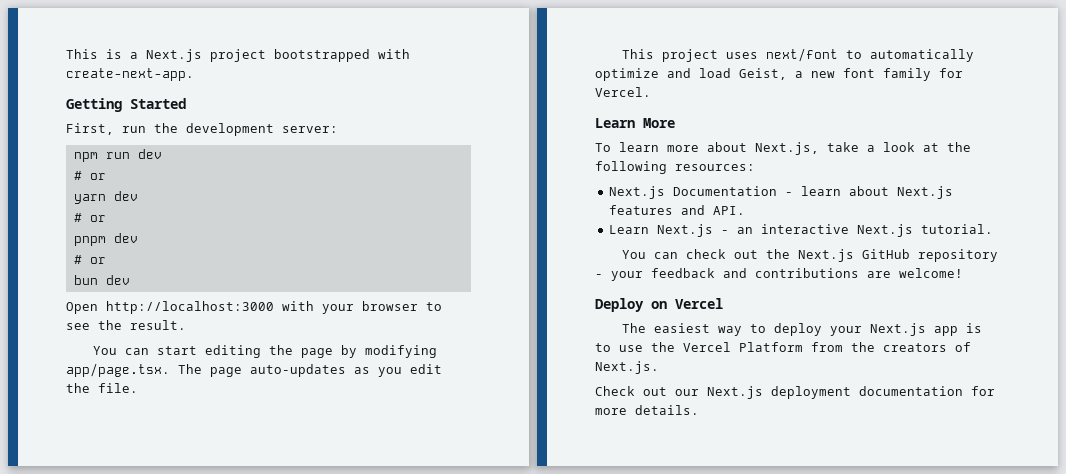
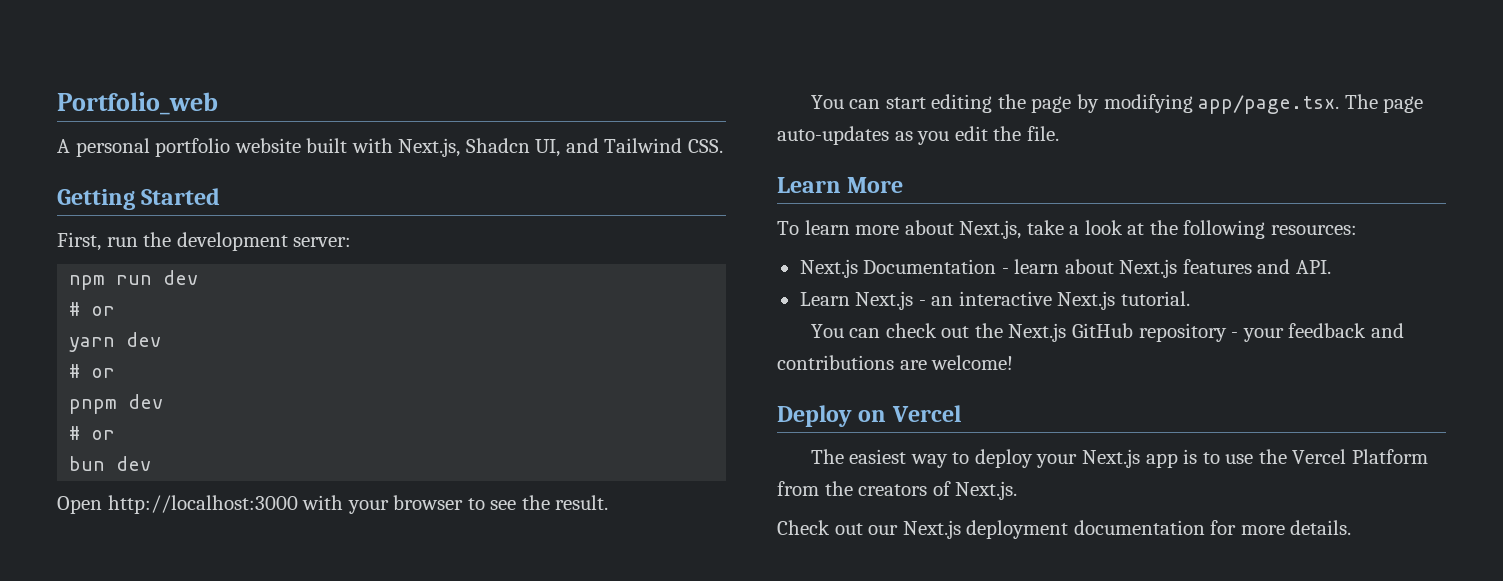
- This is a Next.js project bootstrapped with create-next-app.
+ Portfolio_web
+ A personal portfolio website built with Next.js, Shadcn UI, and Tailwind CSS.
- This project uses next/font to automatically optimize and load Geist, a new font family for Vercel.

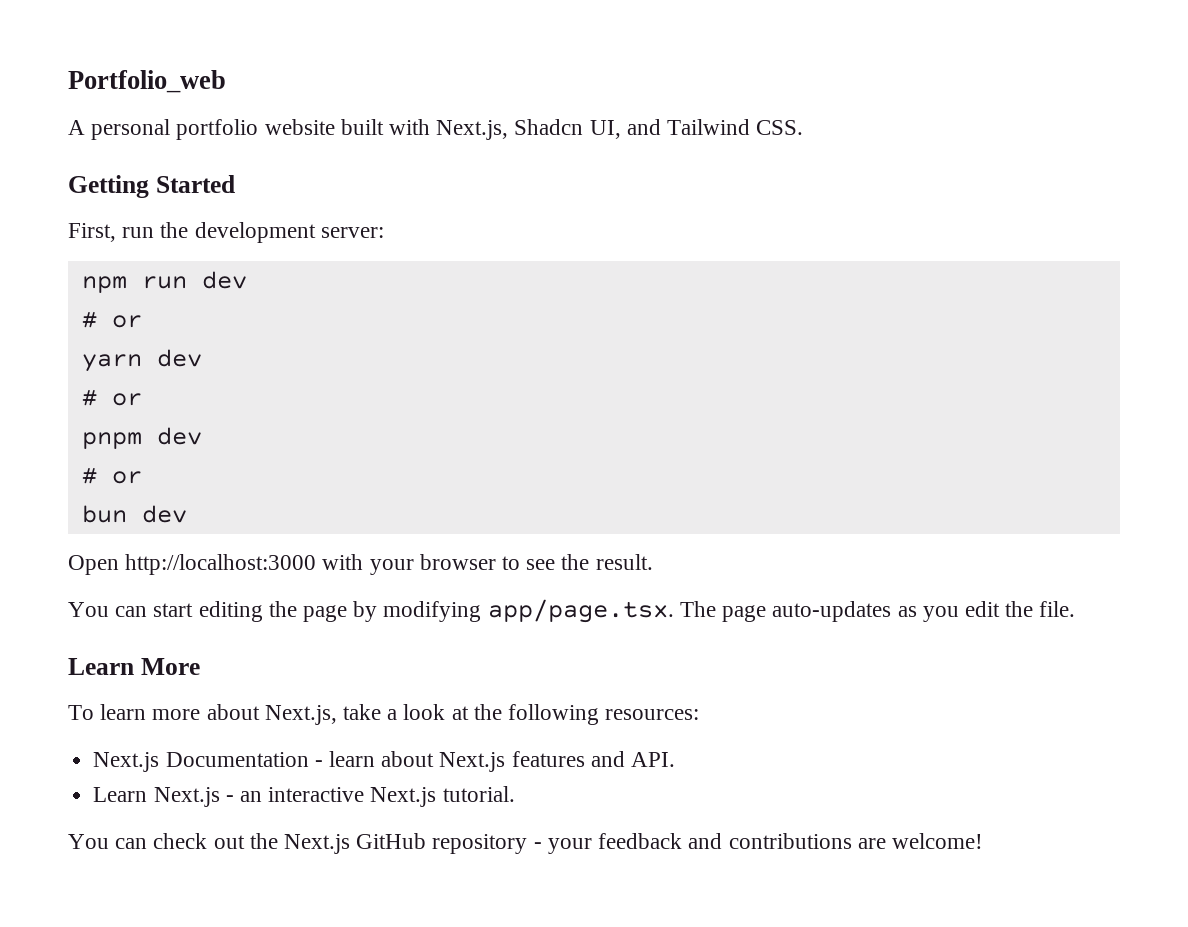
- Deploy on Vercel
- The easiest way to deploy your Next.js app is to use the Vercel Platform from the creators of Next.js.
- Check out our Next.js deployment documentation for more details.

